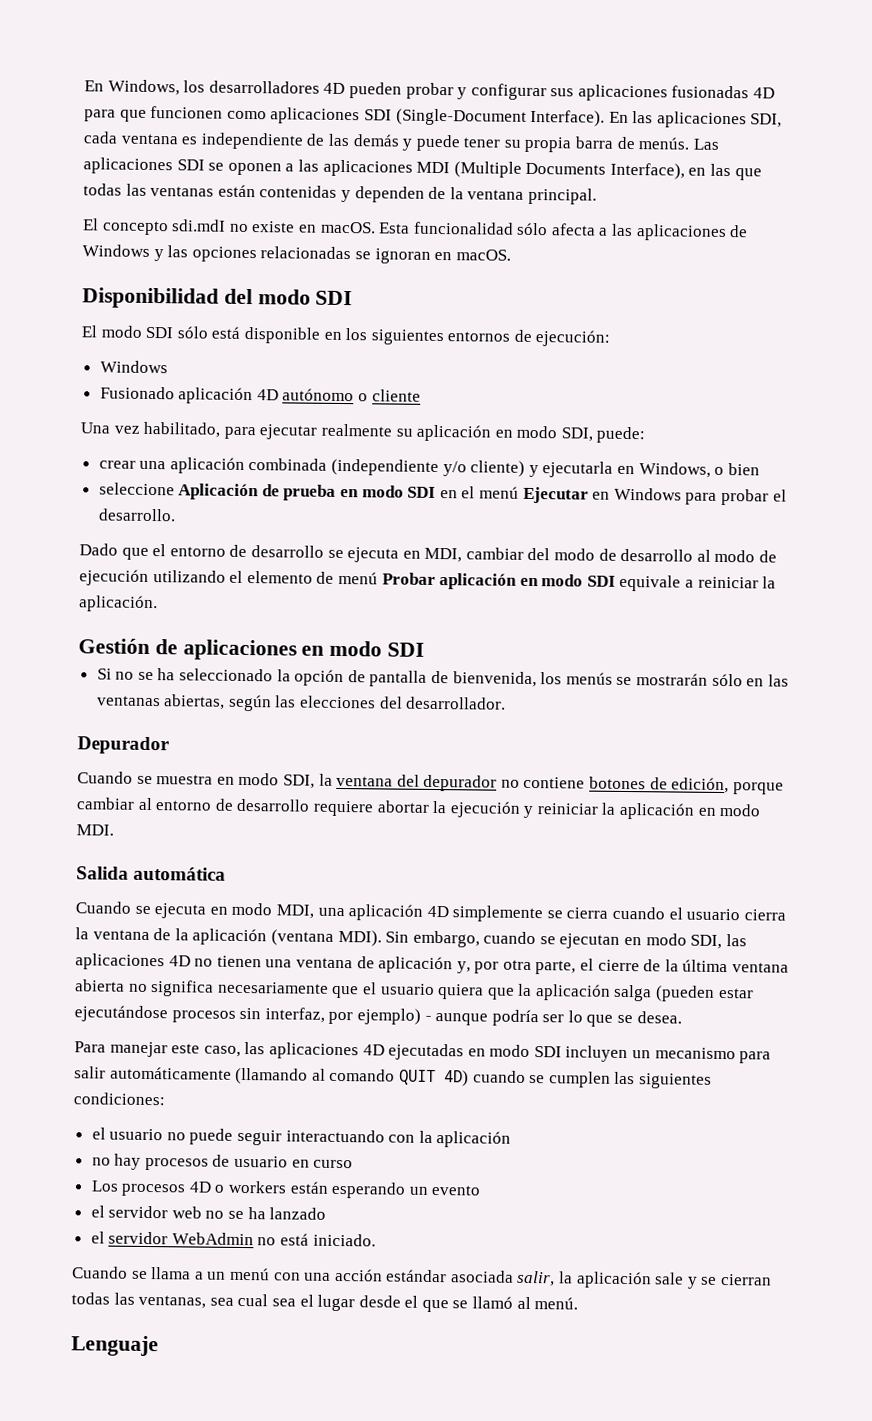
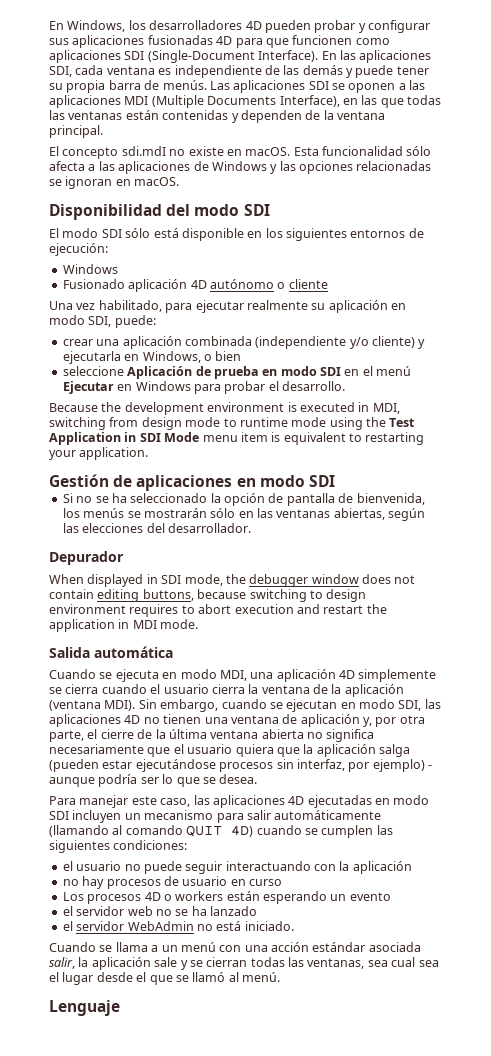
- Dado que el entorno de desarrollo se ejecuta en MDI, cambiar del modo de desarrollo al modo de ejecución utilizando el elemento de menú Probar aplicación en modo SDI equivale a reiniciar la aplicación.
+ Because the development environment is executed in MDI, switching from design mode to runtime mode using the Test Application in SDI Mode menu item is equivalent to restarting your application.
- Cuando se muestra en modo SDI, la ventana del depurador no contiene botones de edición, porque cambiar al entorno de desarrollo requiere abortar la ejecución y reiniciar la aplicación en modo MDI.
+ When displayed in SDI mode, the debugger window does not contain editing buttons, because switching to design environment requires to abort execution and restart the application in MDI mode.

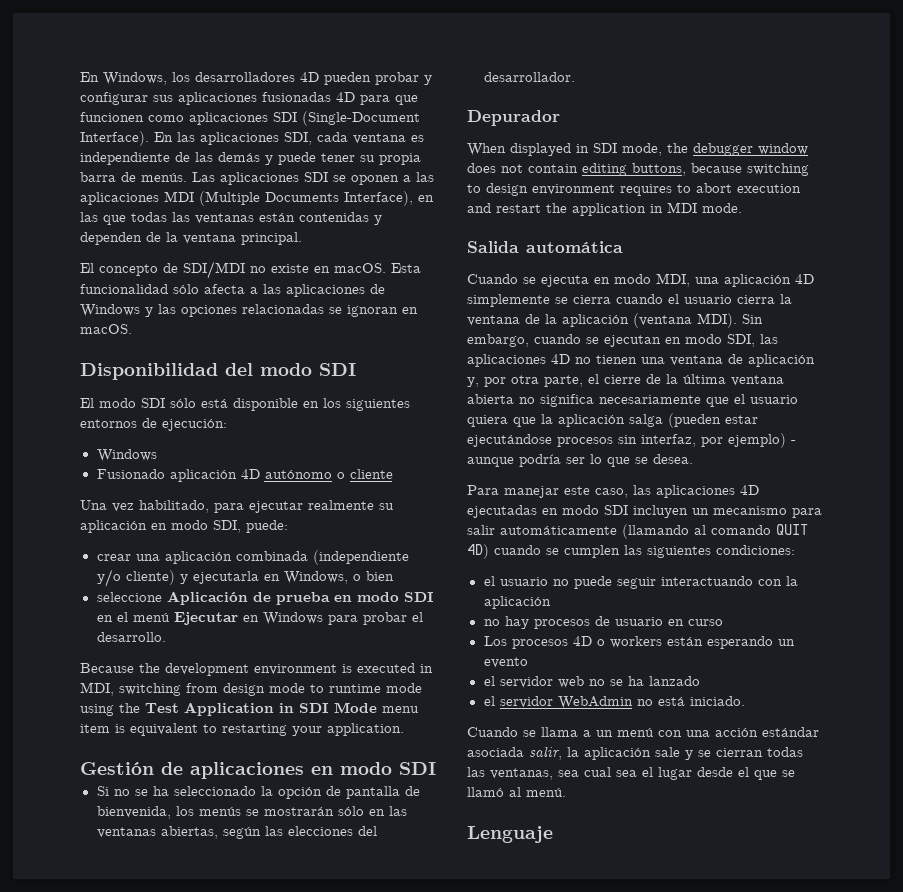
- El concepto sdi.mdI no existe en macOS.
+ El concepto de SDI/MDI no existe en macOS.

